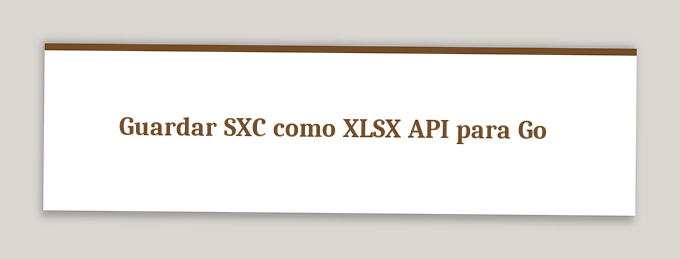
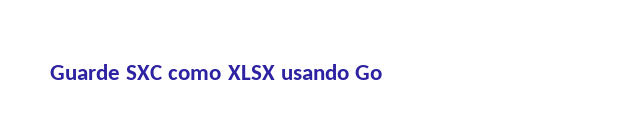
- Guardar SXC como XLSX API para Go
+ Guarde SXC como XLSX usando Go

